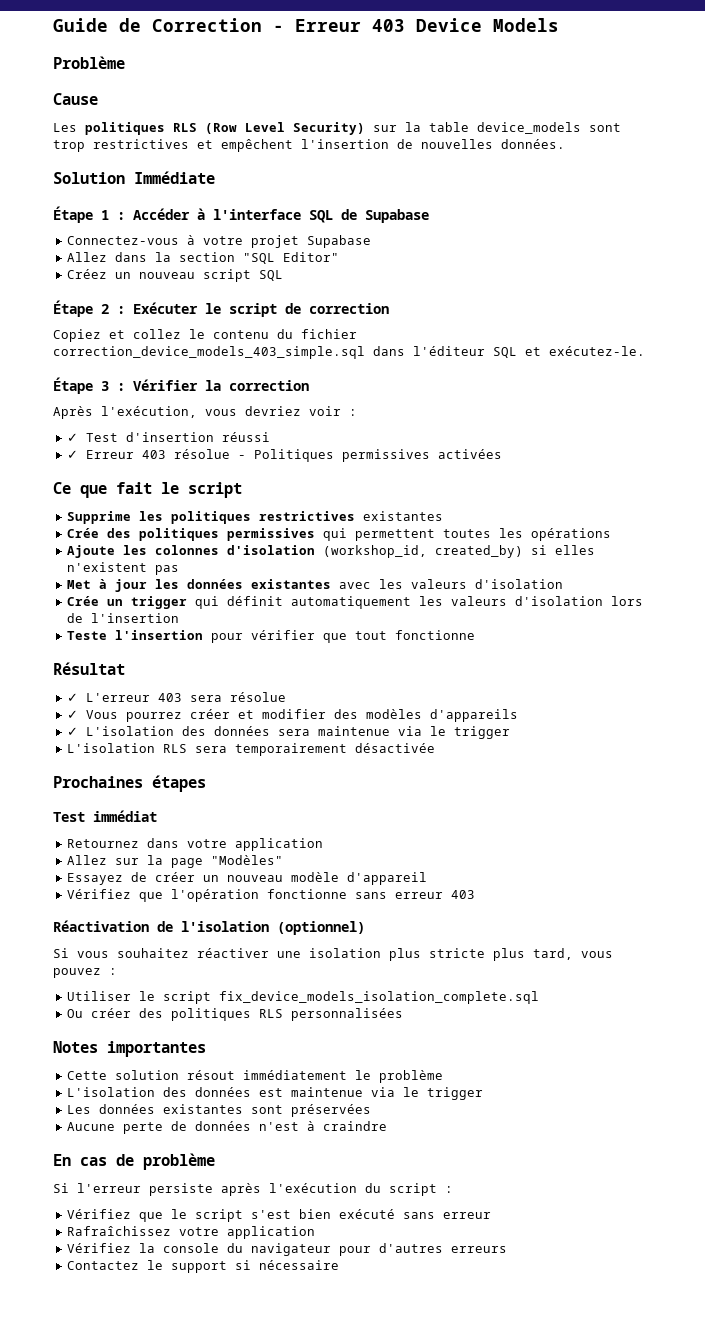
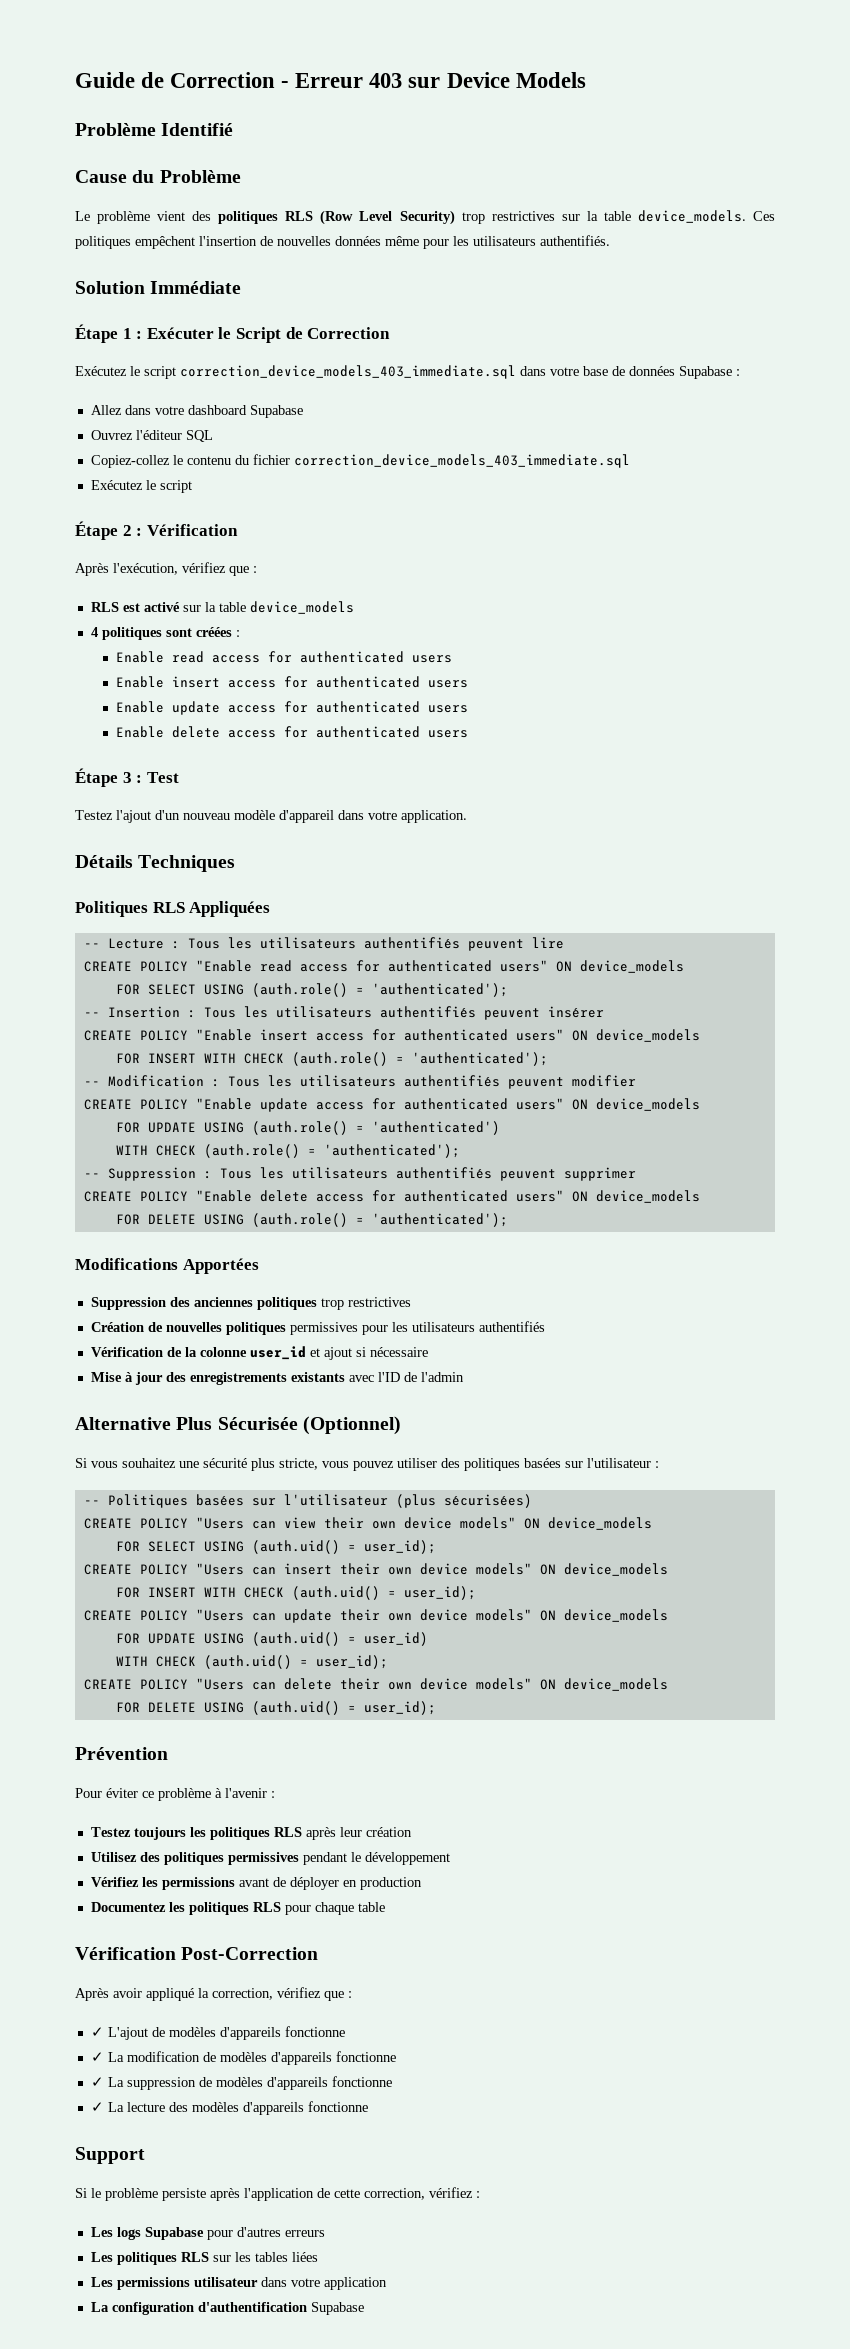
- Guide de Correction - Erreur 403 Device Models
+ Guide de Correction - Erreur 403 sur Device Models
- Problème
+ Problème Identifié
- Cause
- Les politiques RLS (Row Level Security) sur la table device_models sont trop restrictives et empêchent l'insertion de nouvelles données.
+ Cause du Problème
+ Le problème vient des politiques RLS (Row Level Security) trop restrictives sur la table device_models. Ces politiques empêchent l'insertion de nouvelles données même pour les utilisateurs authentifiés.
- Étape 1 : Accéder à l'interface SQL de Supabase
- Connectez-vous à votre projet Supabase
- Allez dans la section "SQL Editor"
- Créez un nouveau script SQL
+ Étape 1 : Exécuter le Script de Correction
+ Exécutez le script correction_device_models_403_immediate.sql dans votre base de données Supabase :
+ Allez dans votre dashboard Supabase
+ Ouvrez l'éditeur SQL
+ Copiez-collez le contenu du fichier correction_device_models_403_immediate.sql
+ Exécutez le script
- Étape 2 : Exécuter le script de correction
- Copiez et collez le contenu du fichier correction_device_models_403_simple.sql dans l'éditeur SQL et exécutez-le.
- Étape 3 : Vérifier la correction
- Après l'exécution, vous devriez voir :
- ✓ Test d'insertion réussi
- ✓ Erreur 403 résolue - Politiques permissives activées
- Ce que fait le script
- Supprime les politiques restrictives existantes
- Crée des politiques permissives qui permettent toutes les opérations
- Ajoute les colonnes d'isolation (workshop_id, created_by) si elles n'existent pas
- Met à jour les données existantes avec les valeurs d'isolation
- Crée un trigger qui définit automatiquement les valeurs d'isolation lors de l'insertion
- Teste l'insertion pour vérifier que tout fonctionne
- Résultat
- ✓ L'erreur 403 sera résolue
- ✓ Vous pourrez créer et modifier des modèles d'appareils
- ✓ L'isolation des données sera maintenue via le trigger
- L'isolation RLS sera temporairement désactivée
- Prochaines étapes
- Test immédiat
- Retournez dans votre application
- Allez sur la page "Modèles"
- Essayez de créer un nouveau modèle d'appareil
- Vérifiez que l'opération fonctionne sans erreur 403
- Réactivation de l'isolation (optionnel)
- Si vous souhaitez réactiver une isolation plus stricte plus tard, vous pouvez :
- Utiliser le script fix_device_models_isolation_complete.sql
- Ou créer des politiques RLS personnalisées
- Notes importantes
- Cette solution résout immédiatement le problème
- L'isolation des données est maintenue via le trigger
- Les données existantes sont préservées
- Aucune perte de données n'est à craindre
- En cas de problème
- Si l'erreur persiste après l'exécution du script :
- Vérifiez que le script s'est bien exécuté sans erreur
- Rafraîchissez votre application
- Vérifiez la console du navigateur pour d'autres erreurs
- Contactez le support si nécessaire
+ Étape 2 : Vérification
+ Après l'exécution, vérifiez que :
+ RLS est activé sur la table device_models
+ 4 politiques sont créées :
+ Enable read access for authenticated users
+ Enable insert access for authenticated users
+ Enable update access for authenticated users
+ Enable delete access for authenticated users
+ Étape 3 : Test
+ Testez l'ajout d'un nouveau modèle d'appareil dans votre application.
+ Détails Techniques
+ Politiques RLS Appliquées
+ -- Lecture : Tous les utilisateurs authentifiés peuvent lire
+ CREATE POLICY "Enable read access for authenticated users" ON device_models
+ FOR SELECT USING (auth.role() = 'authenticated');
+ -- Insertion : Tous les utilisateurs authentifiés peuvent insérer
+ CREATE POLICY "Enable insert access for authenticated users" ON device_models
+ FOR INSERT WITH CHECK (auth.role() = 'authenticated');
+ -- Modification : Tous les utilisateurs authentifiés peuvent modifier
+ CREATE POLICY "Enable update access for authenticated users" ON device_models
+ FOR UPDATE USING (auth.role() = 'authenticated')
+ WITH CHECK (auth.role() = 'authenticated');
+ -- Suppression : Tous les utilisateurs authentifiés peuvent supprimer
+ CREATE POLICY "Enable delete access for authenticated users" ON device_models
+ FOR DELETE USING (auth.role() = 'authenticated');
+ Modifications Apportées
+ Suppression des anciennes politiques trop restrictives
+ Création de nouvelles politiques permissives pour les utilisateurs authentifiés
+ Vérification de la colonne user_id et ajout si nécessaire
+ Mise à jour des enregistrements existants avec l'ID de l'admin
+ Alternative Plus Sécurisée (Optionnel)
+ Si vous souhaitez une sécurité plus stricte, vous pouvez utiliser des politiques basées sur l'utilisateur :
+ -- Politiques basées sur l'utilisateur (plus sécurisées)
+ CREATE POLICY "Users can view their own device models" ON device_models
+ FOR SELECT USING (auth.uid() = user_id);
+ CREATE POLICY "Users can insert their own device models" ON device_models
+ FOR INSERT WITH CHECK (auth.uid() = user_id);
+ CREATE POLICY "Users can update their own device models" ON device_models
+ FOR UPDATE USING (auth.uid() = user_id)
+ WITH CHECK (auth.uid() = user_id);
+ CREATE POLICY "Users can delete their own device models" ON device_models
+ FOR DELETE USING (auth.uid() = user_id);
+ Prévention
+ Pour éviter ce problème à l'avenir :
+ Testez toujours les politiques RLS après leur création
+ Utilisez des politiques permissives pendant le développement
+ Vérifiez les permissions avant de déployer en production
+ Documentez les politiques RLS pour chaque table
+ Vérification Post-Correction
+ Après avoir appliqué la correction, vérifiez que :
+ ✓ L'ajout de modèles d'appareils fonctionne
+ ✓ La modification de modèles d'appareils fonctionne
+ ✓ La suppression de modèles d'appareils fonctionne
+ ✓ La lecture des modèles d'appareils fonctionne
+ Support
+ Si le problème persiste après l'application de cette correction, vérifiez :
+ Les logs Supabase pour d'autres erreurs
+ Les politiques RLS sur les tables liées
+ Les permissions utilisateur dans votre application
+ La configuration d'authentification Supabase

